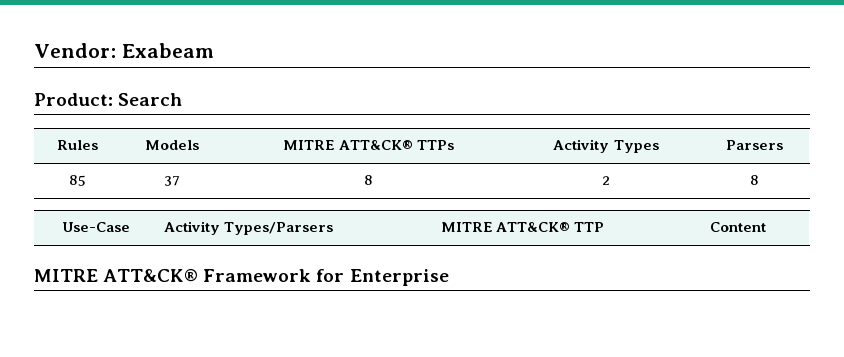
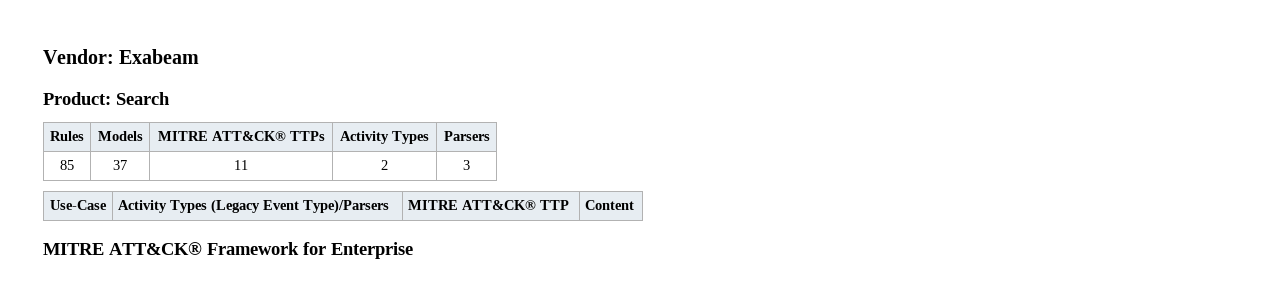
- 85 | 37 | 8 | 2 | 8
+ 85 | 37 | 11 | 2 | 3
- Use-Case | Activity Types/Parsers | MITRE ATT&CK® TTP | Content
+ Use-Case | Activity Types (Legacy Event Type)/Parsers | MITRE ATT&CK® TTP | Content

